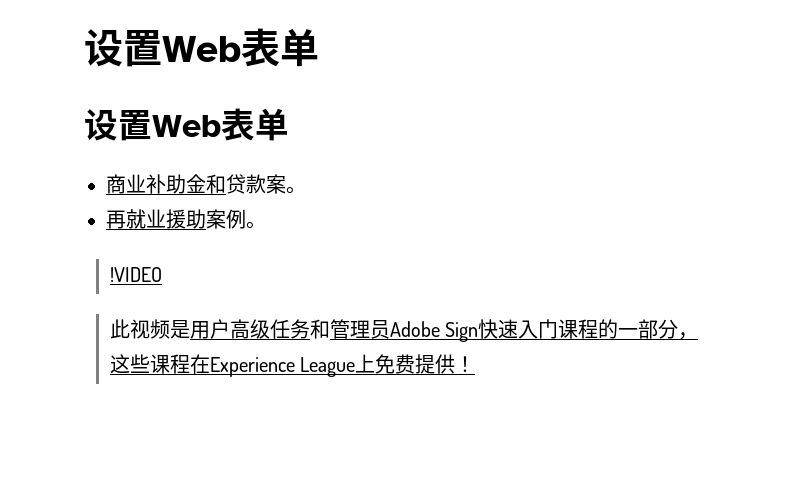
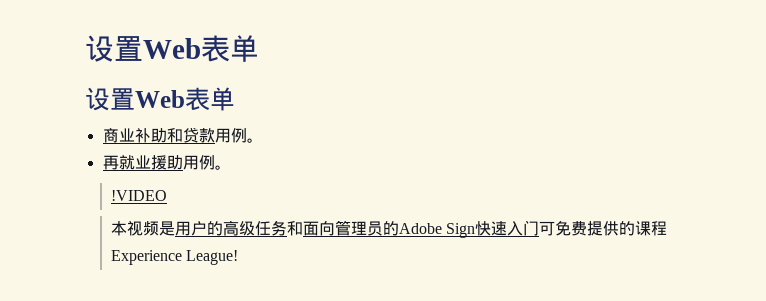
- 商业补助金和贷款案。
+ 商业补助和贷款用例。
- 再就业援助案例。
+ 再就业援助用例。
- 此视频是用户高级任务和管理员Adobe Sign快速入门课程的一部分，这些课程在Experience League上免费提供！
+ 本视频是用户的高级任务和面向管理员的Adobe Sign快速入门可免费提供的课程Experience League!

